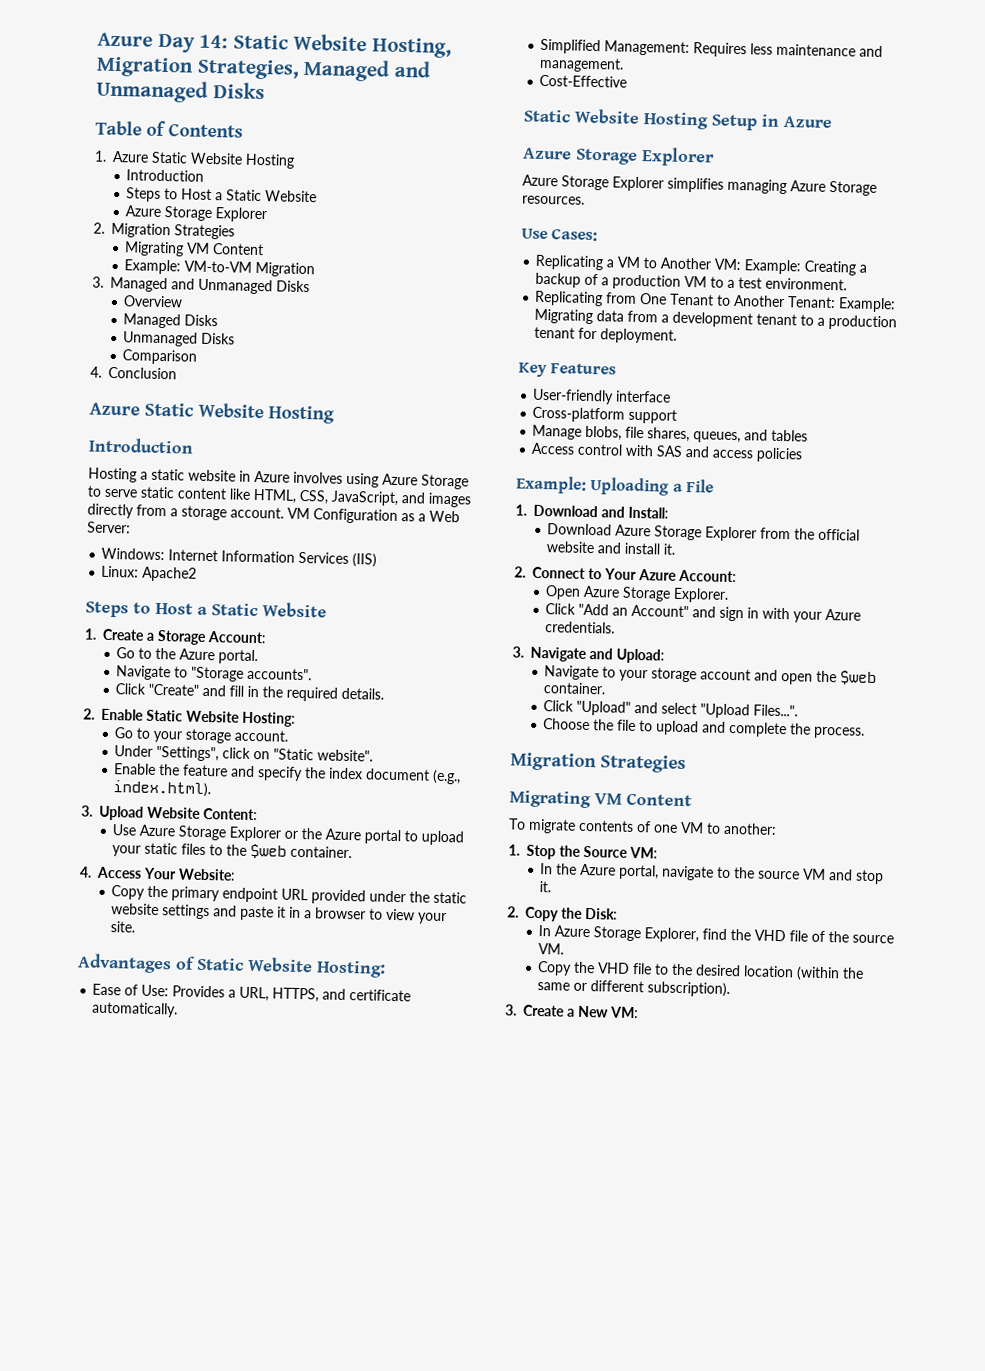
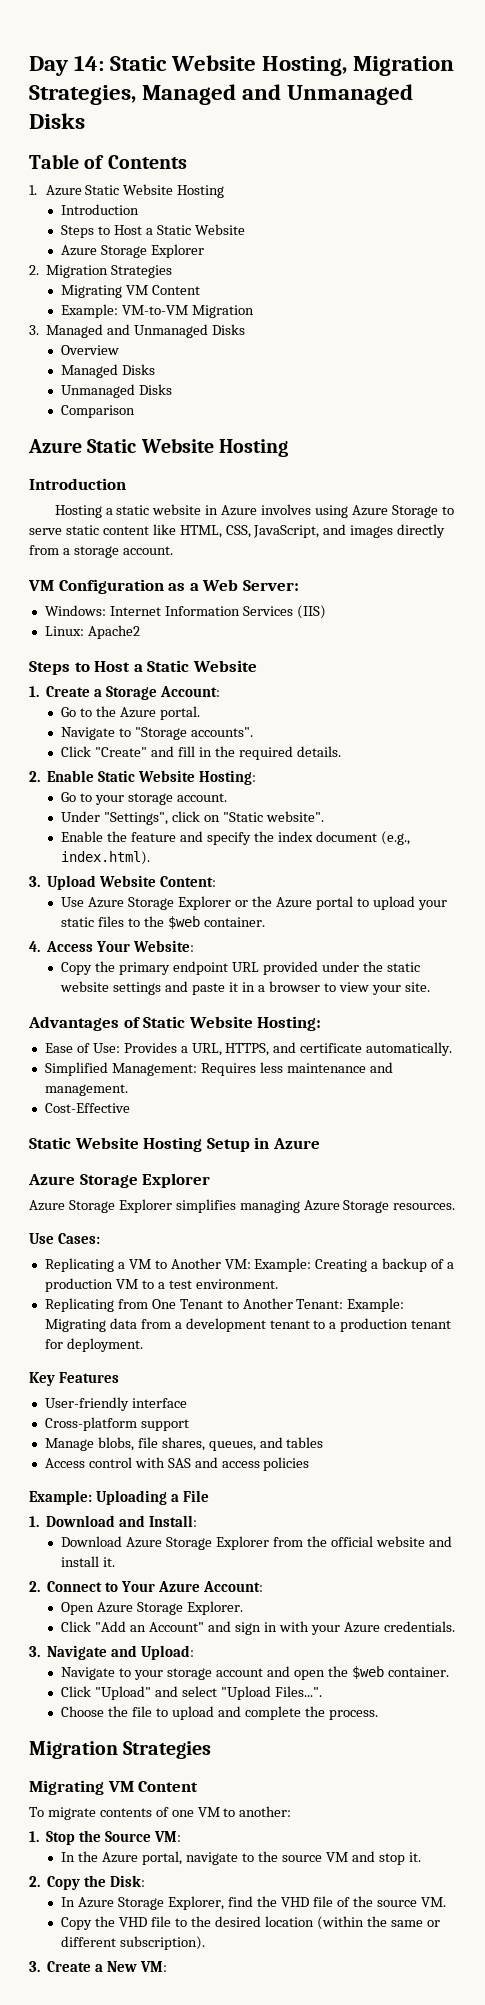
- Azure Day 14: Static Website Hosting, Migration Strategies, Managed and Unmanaged Disks
+ Day 14: Static Website Hosting, Migration Strategies, Managed and Unmanaged Disks
- 4. Conclusion
- Hosting a static website in Azure involves using Azure Storage to serve static content like HTML, CSS, JavaScript, and images directly from a storage account. VM Configuration as a Web Server:
+ Hosting a static website in Azure involves using Azure Storage to serve static content like HTML, CSS, JavaScript, and images directly from a storage account.
+ VM Configuration as a Web Server:

